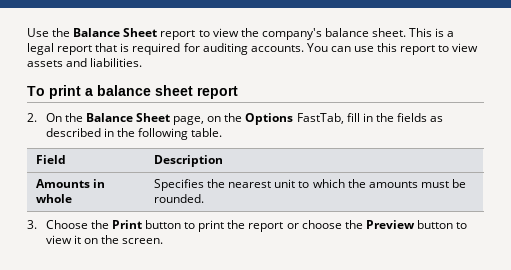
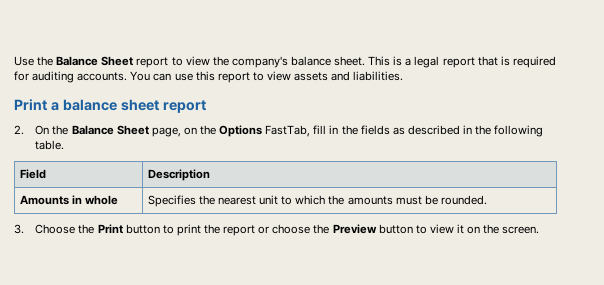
- To print a balance sheet report
+ Print a balance sheet report

